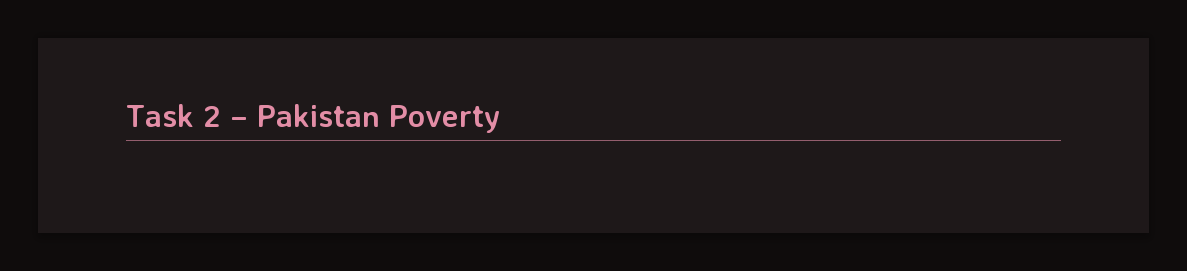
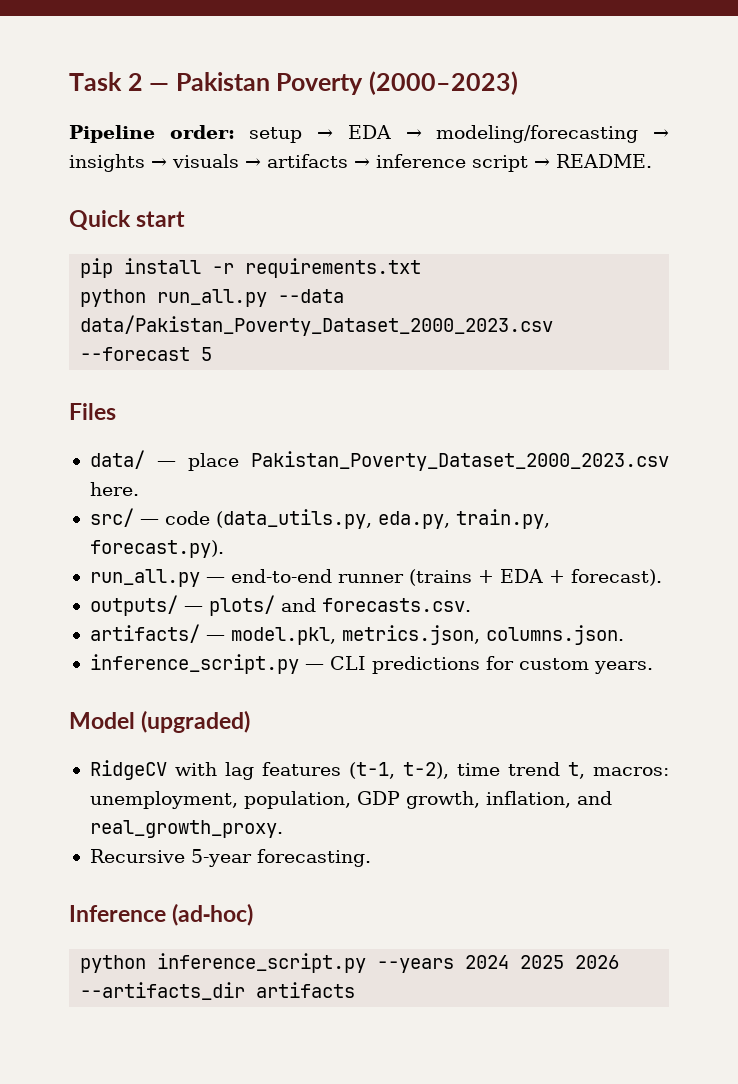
- Task 2 – Pakistan Poverty
+ Task 2 — Pakistan Poverty (2000–2023)
+ Pipeline order: setup → EDA → modeling/forecasting → insights → visuals → artifacts → inference script → README.
+ Quick start
+ pip install -r requirements.txt
+ python run_all.py --data data/Pakistan_Poverty_Dataset_2000_2023.csv --forecast 5
+ Files
+ data/ — place Pakistan_Poverty_Dataset_2000_2023.csv here.
+ src/ — code (data_utils.py, eda.py, train.py, forecast.py).
+ run_all.py — end-to-end runner (trains + EDA + forecast).
+ outputs/ — plots/ and forecasts.csv.
+ artifacts/ — model.pkl, metrics.json, columns.json.
+ inference_script.py — CLI predictions for custom years.
+ Model (upgraded)
+ RidgeCV with lag features (t-1, t-2), time trend t, macros: unemployment, population, GDP growth, inflation, and real_growth_proxy.
+ Recursive 5-year forecasting.
+ Inference (ad‑hoc)
+ python inference_script.py --years 2024 2025 2026 --artifacts_dir artifacts

